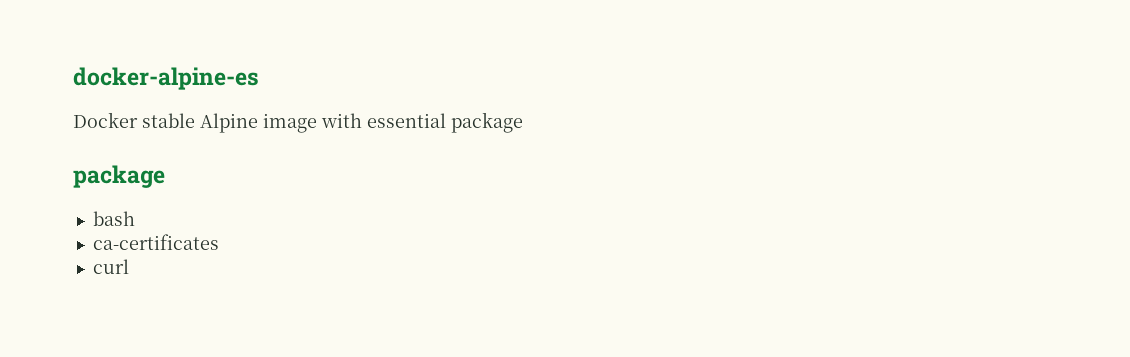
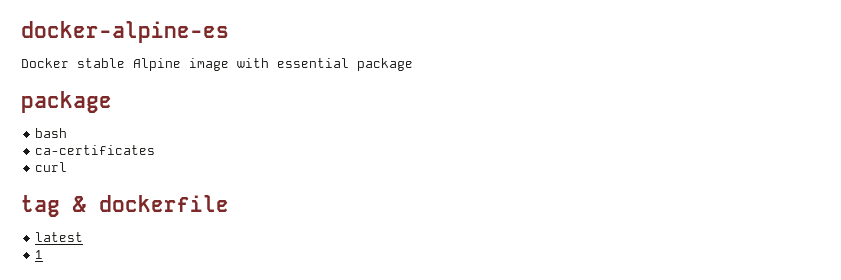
+ tag & dockerfile
+ latest
+ 1

